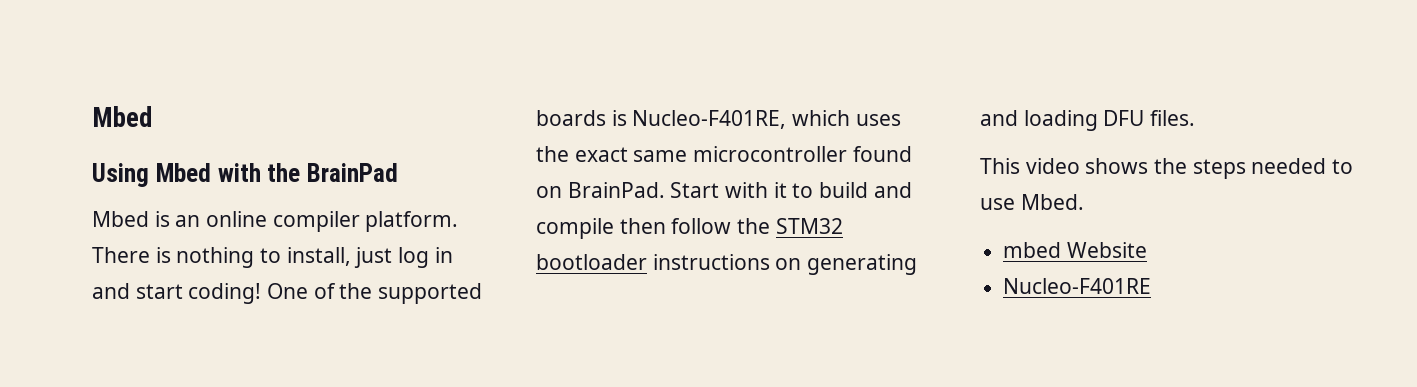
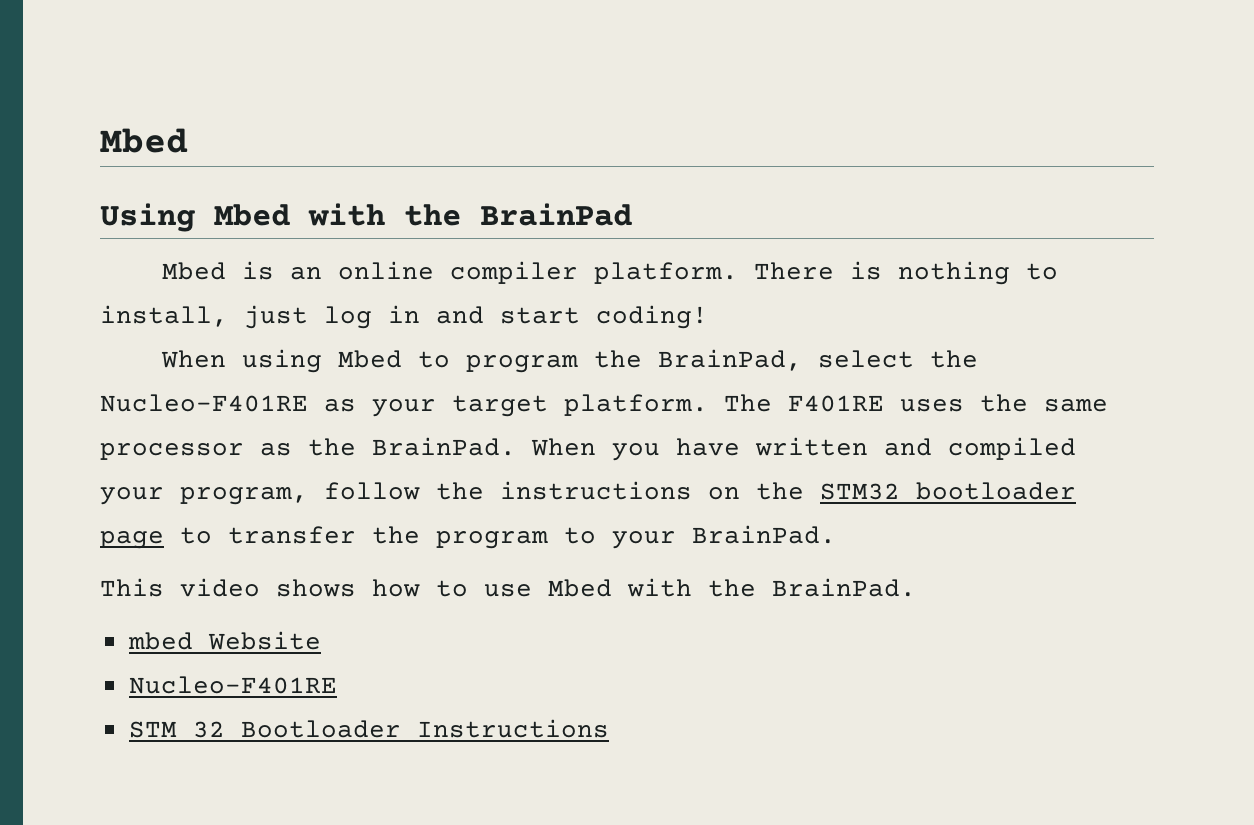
- There is nothing to install, just log in and start coding! One of the supported boards is Nucleo-F401RE, which uses the exact same microcontroller found on BrainPad. Start with it to build and compile then follow the STM32 bootloader instructions on generating and loading DFU files.
- This video shows the steps needed to use Mbed.
+ There is nothing to install, just log in and start coding!
+ When using Mbed to program the BrainPad, select the Nucleo-F401RE as your target platform. The F401RE uses the same processor as the BrainPad. When you have written and compiled your program, follow the instructions on the STM32 bootloader page to transfer the program to your BrainPad.
+ This video shows how to use Mbed with the BrainPad.
+ STM 32 Bootloader Instructions

